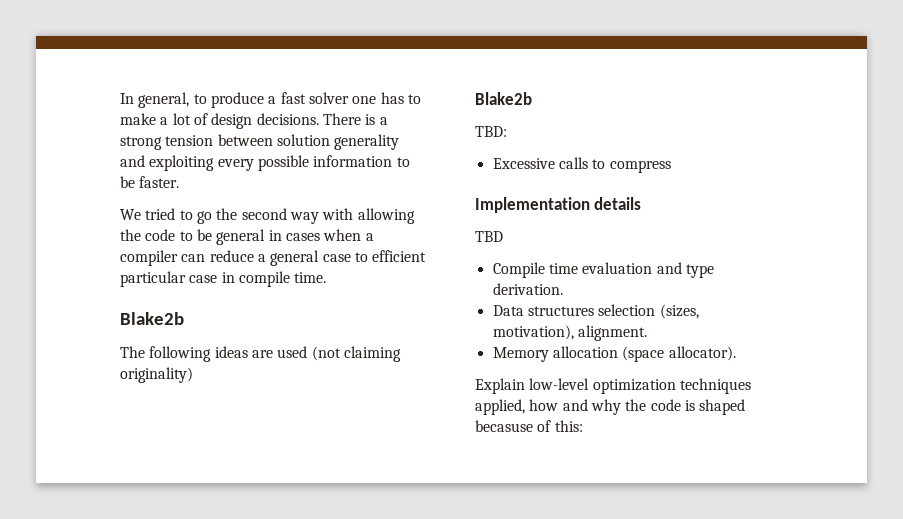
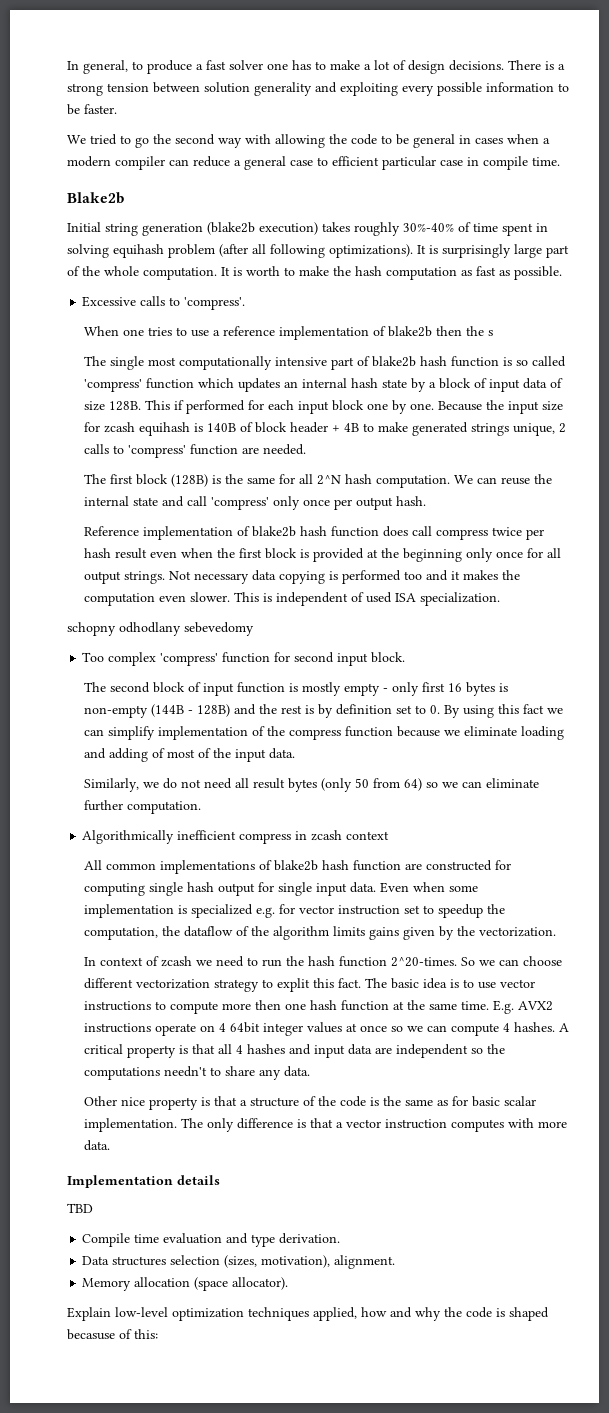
- We tried to go the second way with allowing the code to be general in cases when a compiler can reduce a general case to efficient particular case in compile time.
+ We tried to go the second way with allowing the code to be general in cases when a modern compiler can reduce a general case to efficient particular case in compile time.
- The following ideas are used (not claiming originality)
- Blake2b
- TBD:
- Excessive calls to compress
+ Initial string generation (blake2b execution) takes roughly 30%-40% of time spent in solving equihash problem (after all following optimizations). It is surprisingly large part of the whole computation. It is worth to make the hash computation as fast as possible.
+ Excessive calls to 'compress'.
+ When one tries to use a reference implementation of blake2b then the s
+ The single most computationally intensive part of blake2b hash function is so called 'compress' function which updates an internal hash state by a block of input data of size 128B. This if performed for each input block one by one. Because the input size for zcash equihash is 140B of block header + 4B to make generated strings unique, 2 calls to 'compress' function are needed.
+ The first block (128B) is the same for all 2^N hash computation. We can reuse the internal state and call 'compress' only once per output hash.
+ Reference implementation of blake2b hash function does call compress twice per hash result even when the first block is provided at the beginning only once for all output strings. Not necessary data copying is performed too and it makes the computation even slower. This is independent of used ISA specialization.
+ schopny odhodlany sebevedomy
+ Too complex 'compress' function for second input block.
+ The second block of input function is mostly empty - only first 16 bytes is non-empty (144B - 128B) and the rest is by definition set to 0. By using this fact we can simplify implementation of the compress function because we eliminate loading and adding of most of the input data.
+ Similarly, we do not need all result bytes (only 50 from 64) so we can eliminate further computation.
+ Algorithmically inefficient compress in zcash context
+ All common implementations of blake2b hash function are constructed for computing single hash output for single input data. Even when some implementation is specialized e.g. for vector instruction set to speedup the computation, the dataflow of the algorithm limits gains given by the vectorization.
+ In context of zcash we need to run the hash function 2^20-times. So we can choose different vectorization strategy to explit this fact. The basic idea is to use vector instructions to compute more then one hash function at the same time. E.g. AVX2 instructions operate on 4 64bit integer values at once so we can compute 4 hashes. A critical property is that all 4 hashes and input data are independent so the computations needn't to share any data.
+ Other nice property is that a structure of the code is the same as for basic scalar implementation. The only difference is that a vector instruction computes with more data.

